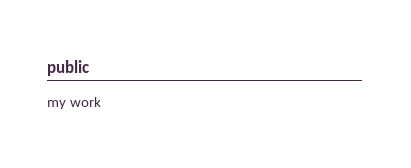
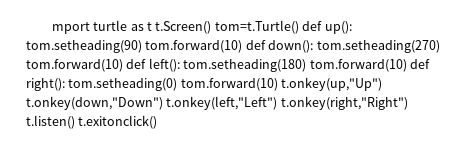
- public
- my work
+ mport turtle as t t.Screen() tom=t.Turtle() def up(): tom.setheading(90) tom.forward(10) def down(): tom.setheading(270) tom.forward(10) def left(): tom.setheading(180) tom.forward(10) def right(): tom.setheading(0) tom.forward(10) t.onkey(up,"Up") t.onkey(down,"Down") t.onkey(left,"Left") t.onkey(right,"Right") t.listen() t.exitonclick()

